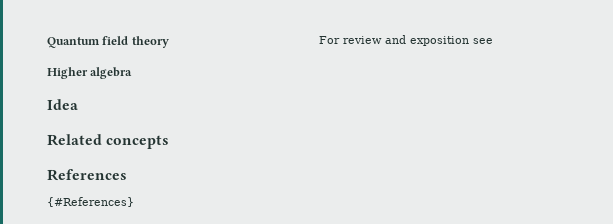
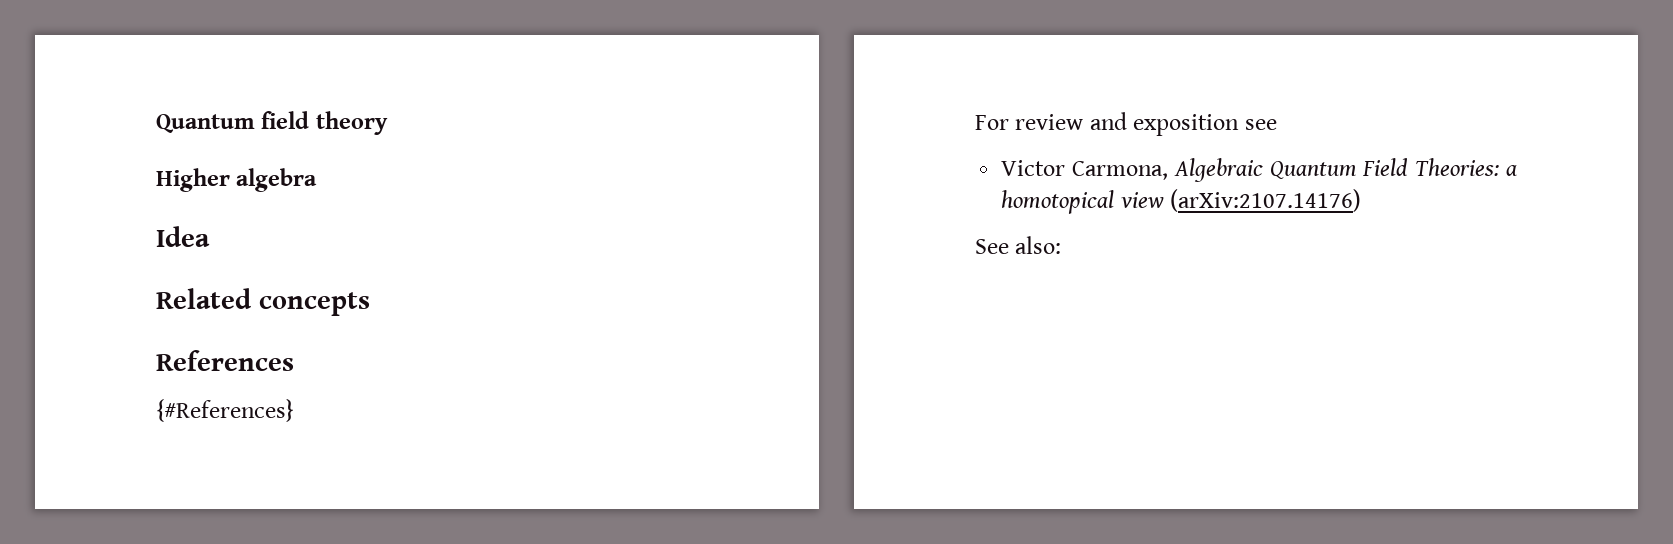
+ Victor Carmona, Algebraic Quantum Field Theories: a homotopical view (arXiv:2107.14176)
+ See also:

